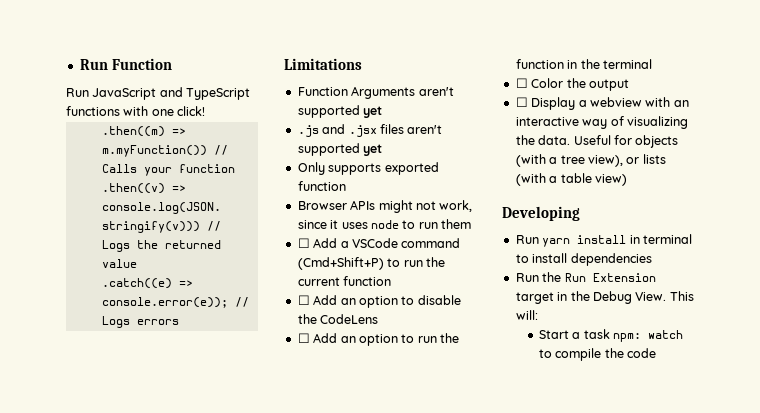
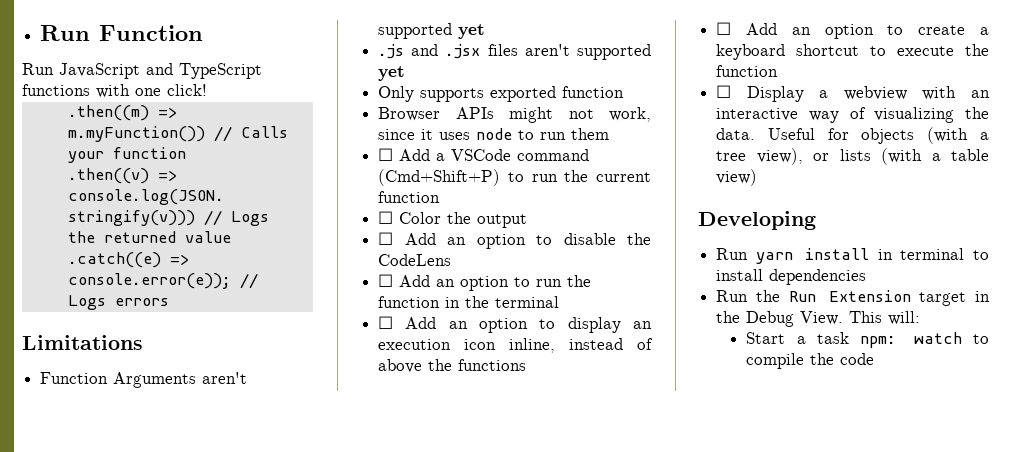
+ ☐ Color the output
- ☐ Color the output
+ ☐ Add an option to display an execution icon inline, instead of above the functions
+ ☐ Add an option to create a keyboard shortcut to execute the function

